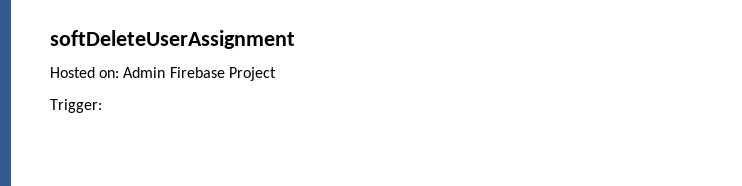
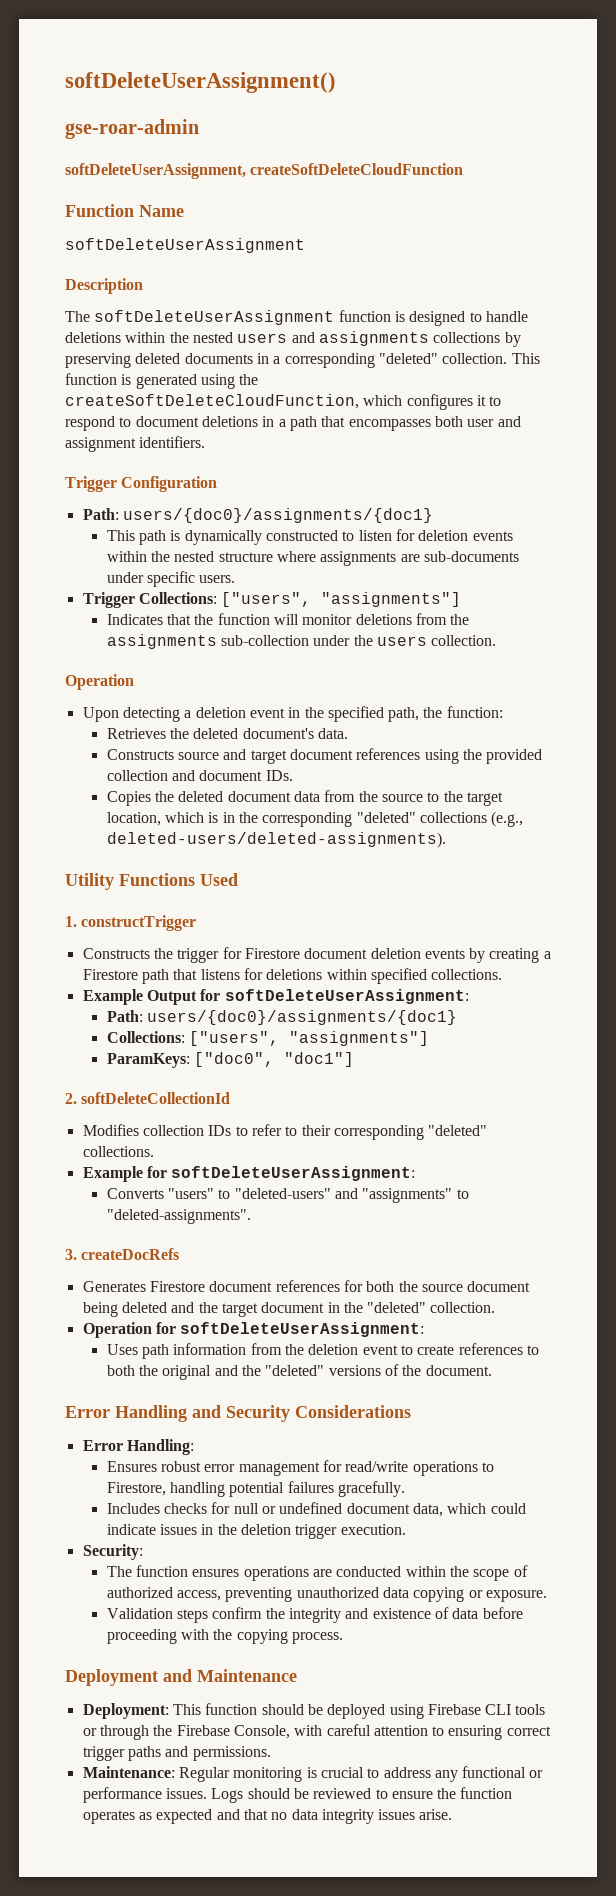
+ softDeleteUserAssignment()
+ gse-roar-admin
+ softDeleteUserAssignment, createSoftDeleteCloudFunction
+ Function Name
  softDeleteUserAssignment
- Hosted on: Admin Firebase Project
- Trigger:
+ Description
+ The softDeleteUserAssignment function is designed to handle deletions within the nested users and assignments collections by preserving deleted documents in a corresponding "deleted" collection. This function is generated using the createSoftDeleteCloudFunction, which configures it to respond to document deletions in a path that encompasses both user and assignment identifiers.
+ Trigger Configuration
+ Path: users/{doc0}/assignments/{doc1}
+ This path is dynamically constructed to listen for deletion events within the nested structure where assignments are sub-documents under specific users.
+ Trigger Collections: ["users", "assignments"]
+ Indicates that the function will monitor deletions from the assignments sub-collection under the users collection.
+ Operation
+ Upon detecting a deletion event in the specified path, the function:
+ Retrieves the deleted document's data.
+ Constructs source and target document references using the provided collection and document IDs.
+ Copies the deleted document data from the source to the target location, which is in the corresponding "deleted" collections (e.g., deleted-users/deleted-assignments).
+ Utility Functions Used
+ 1. constructTrigger
+ Constructs the trigger for Firestore document deletion events by creating a Firestore path that listens for deletions within specified collections.
+ Example Output for softDeleteUserAssignment:
+ Path: users/{doc0}/assignments/{doc1}
+ Collections: ["users", "assignments"]
+ ParamKeys: ["doc0", "doc1"]
+ 2. softDeleteCollectionId
+ Modifies collection IDs to refer to their corresponding "deleted" collections.
+ Example for softDeleteUserAssignment:
+ Converts "users" to "deleted-users" and "assignments" to "deleted-assignments".
+ 3. createDocRefs
+ Generates Firestore document references for both the source document being deleted and the target document in the "deleted" collection.
+ Operation for softDeleteUserAssignment:
+ Uses path information from the deletion event to create references to both the original and the "deleted" versions of the document.
+ Error Handling and Security Considerations
+ Error Handling:
+ Ensures robust error management for read/write operations to Firestore, handling potential failures gracefully.
+ Includes checks for null or undefined document data, which could indicate issues in the deletion trigger execution.
+ Security:
+ The function ensures operations are conducted within the scope of authorized access, preventing unauthorized data copying or exposure.
+ Validation steps confirm the integrity and existence of data before proceeding with the copying process.
+ Deployment and Maintenance
+ Deployment: This function should be deployed using Firebase CLI tools or through the Firebase Console, with careful attention to ensuring correct trigger paths and permissions.
+ Maintenance: Regular monitoring is crucial to address any functional or performance issues. Logs should be reviewed to ensure the function operates as expected and that no data integrity issues arise.

